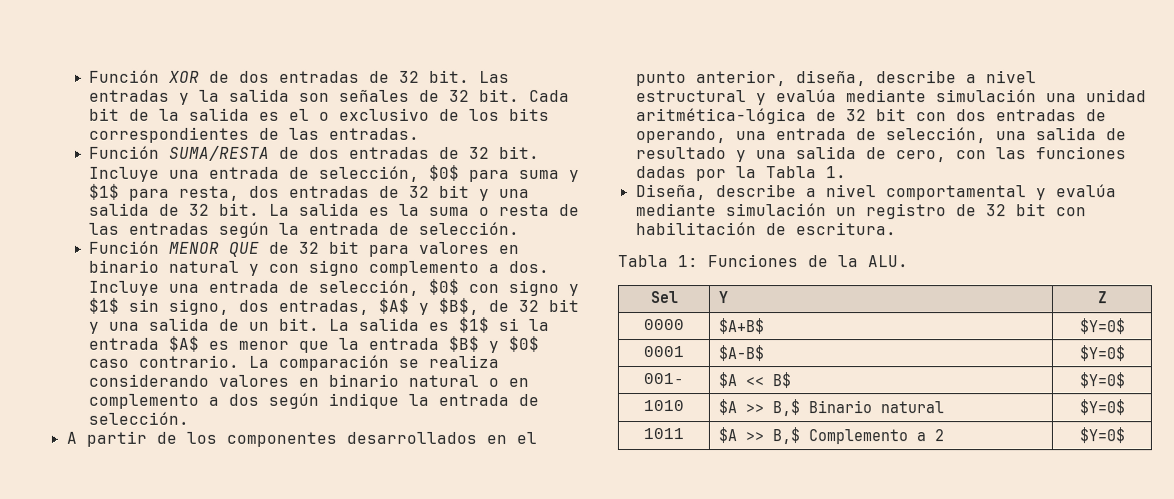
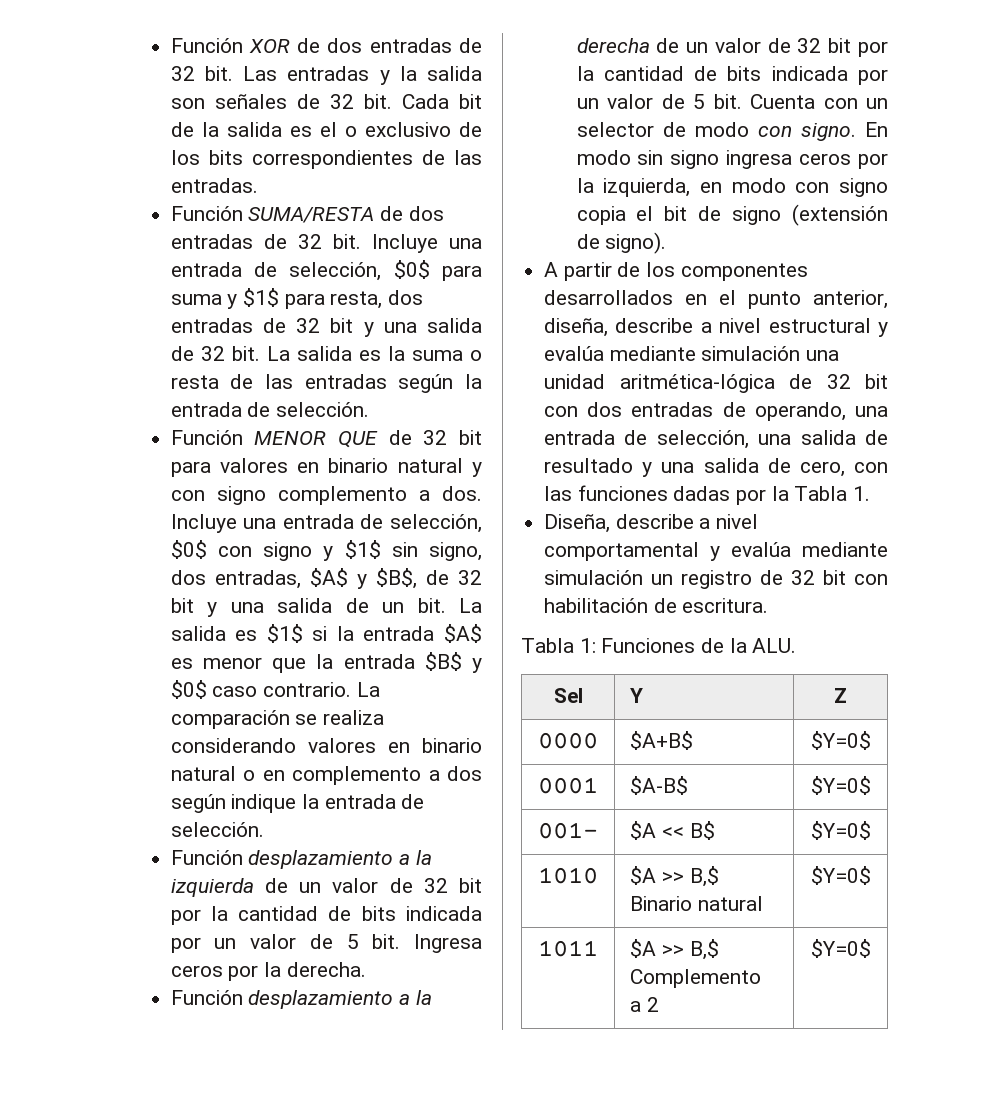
+ Función desplazamiento a la izquierda de un valor de 32 bit por la cantidad de bits indicada por un valor de 5 bit. Ingresa ceros por la derecha.
+ Función desplazamiento a la derecha de un valor de 32 bit por la cantidad de bits indicada por un valor de 5 bit. Cuenta con un selector de modo con signo. En modo sin signo ingresa ceros por la izquierda, en modo con signo copia el bit de signo (extensión de signo).

